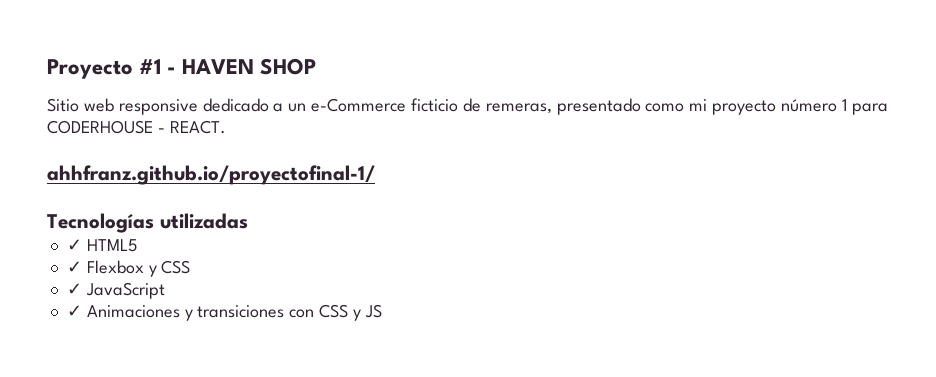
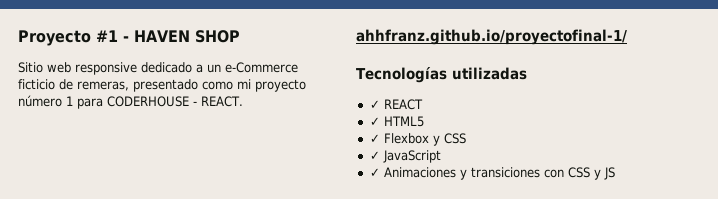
+ ✓ REACT

